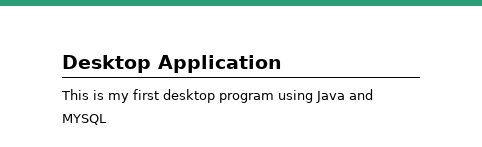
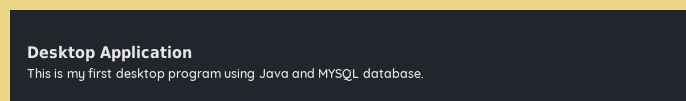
- This is my first desktop program using Java and MYSQL
+ This is my first desktop program using Java and MYSQL database.

